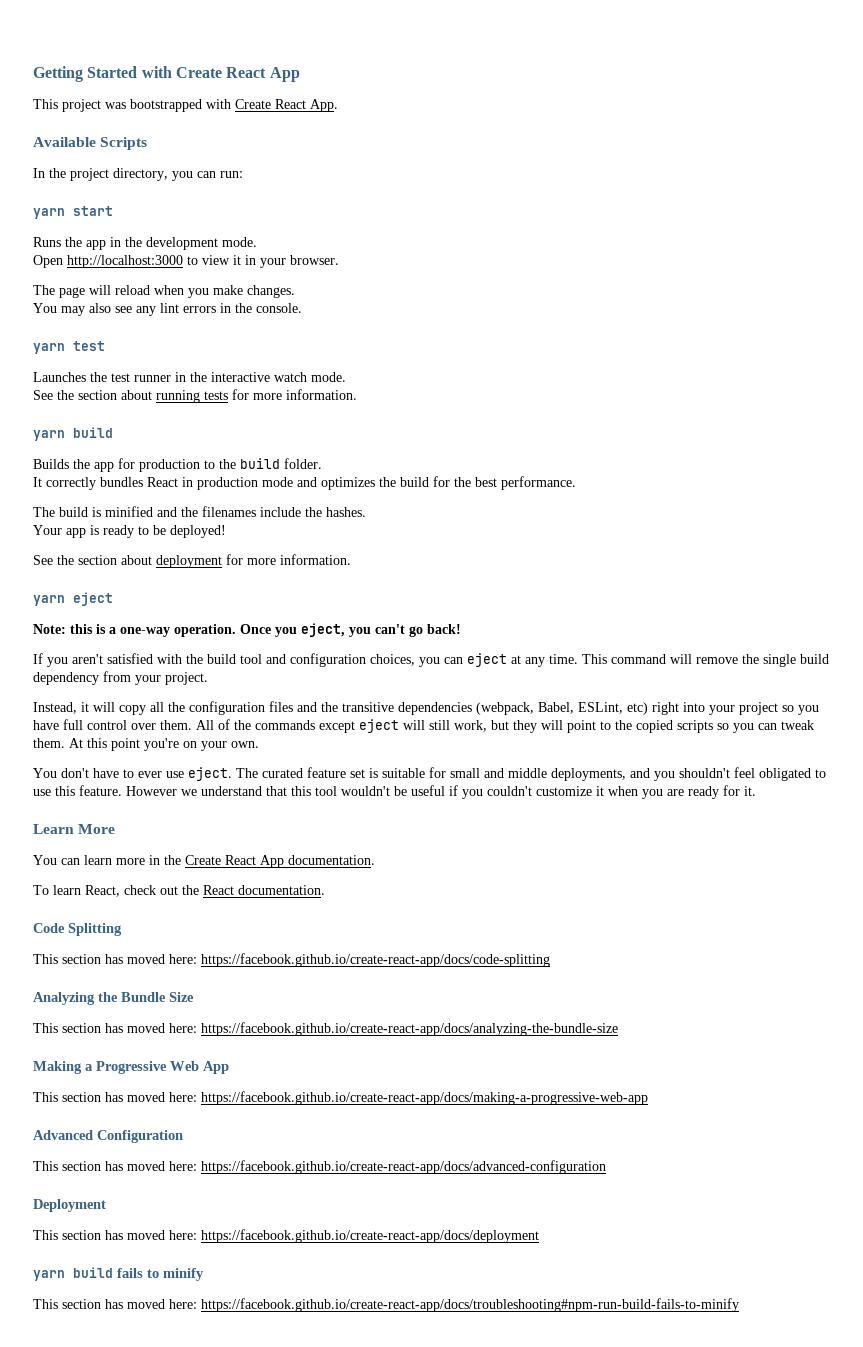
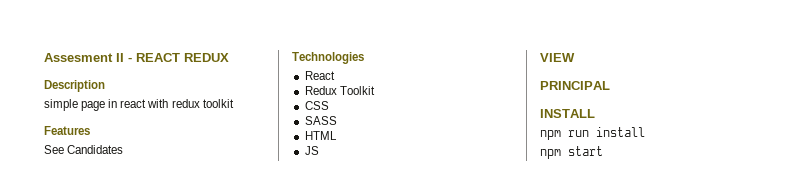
- Getting Started with Create React App
- This project was bootstrapped with Create React App.
- Available Scripts
- In the project directory, you can run:
- yarn start
- Runs the app in the development mode.
- Open http://localhost:3000 to view it in your browser.
- The page will reload when you make changes.
- You may also see any lint errors in the console.
- yarn test
- Launches the test runner in the interactive watch mode.
- See the section about running tests for more information.
- yarn build
- Builds the app for production to the build folder.
- It correctly bundles React in production mode and optimizes the build for the best performance.
- The build is minified and the filenames include the hashes.
- Your app is ready to be deployed!
- See the section about deployment for more information.
- yarn eject
- Note: this is a one-way operation. Once you eject, you can't go back!
- If you aren't satisfied with the build tool and configuration choices, you can eject at any time. This command will remove the single build dependency from your project.
- Instead, it will copy all the configuration files and the transitive dependencies (webpack, Babel, ESLint, etc) right into your project so you have full control over them. All of the commands except eject will still work, but they will point to the copied scripts so you can tweak them. At this point you're on your own.
- You don't have to ever use eject. The curated feature set is suitable for small and middle deployments, and you shouldn't feel obligated to use this feature. However we understand that this tool wouldn't be useful if you couldn't customize it when you are ready for it.
- Learn More
- You can learn more in the Create React App documentation.
- To learn React, check out the React documentation.
- Code Splitting
- This section has moved here: https://facebook.github.io/create-react-app/docs/code-splitting
- Analyzing the Bundle Size
- This section has moved here: https://facebook.github.io/create-react-app/docs/analyzing-the-bundle-size
- Making a Progressive Web App
- This section has moved here: https://facebook.github.io/create-react-app/docs/making-a-progressive-web-app
- Advanced Configuration
- This section has moved here: https://facebook.github.io/create-react-app/docs/advanced-configuration
- Deployment
- This section has moved here: https://facebook.github.io/create-react-app/docs/deployment
- yarn build fails to minify
- This section has moved here: https://facebook.github.io/create-react-app/docs/troubleshooting#npm-run-build-fails-to-minify
+ Assesment II - REACT REDUX
+ Description
+ simple page in react with redux toolkit
+ Features
+ See Candidates
+ Technologies
+ React
+ Redux Toolkit
+ CSS
+ SASS
+ HTML
+ JS
+ VIEW
+ PRINCIPAL
+ INSTALL
+ npm run install
+ npm start

